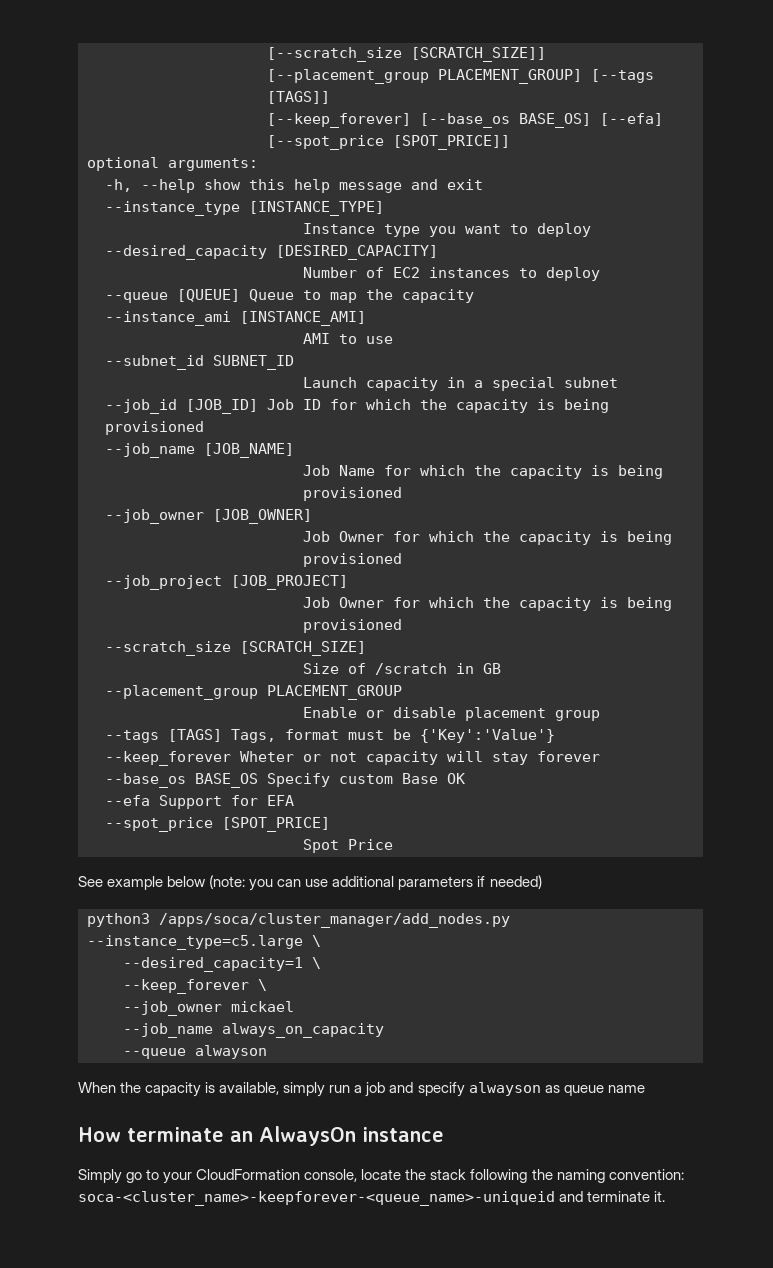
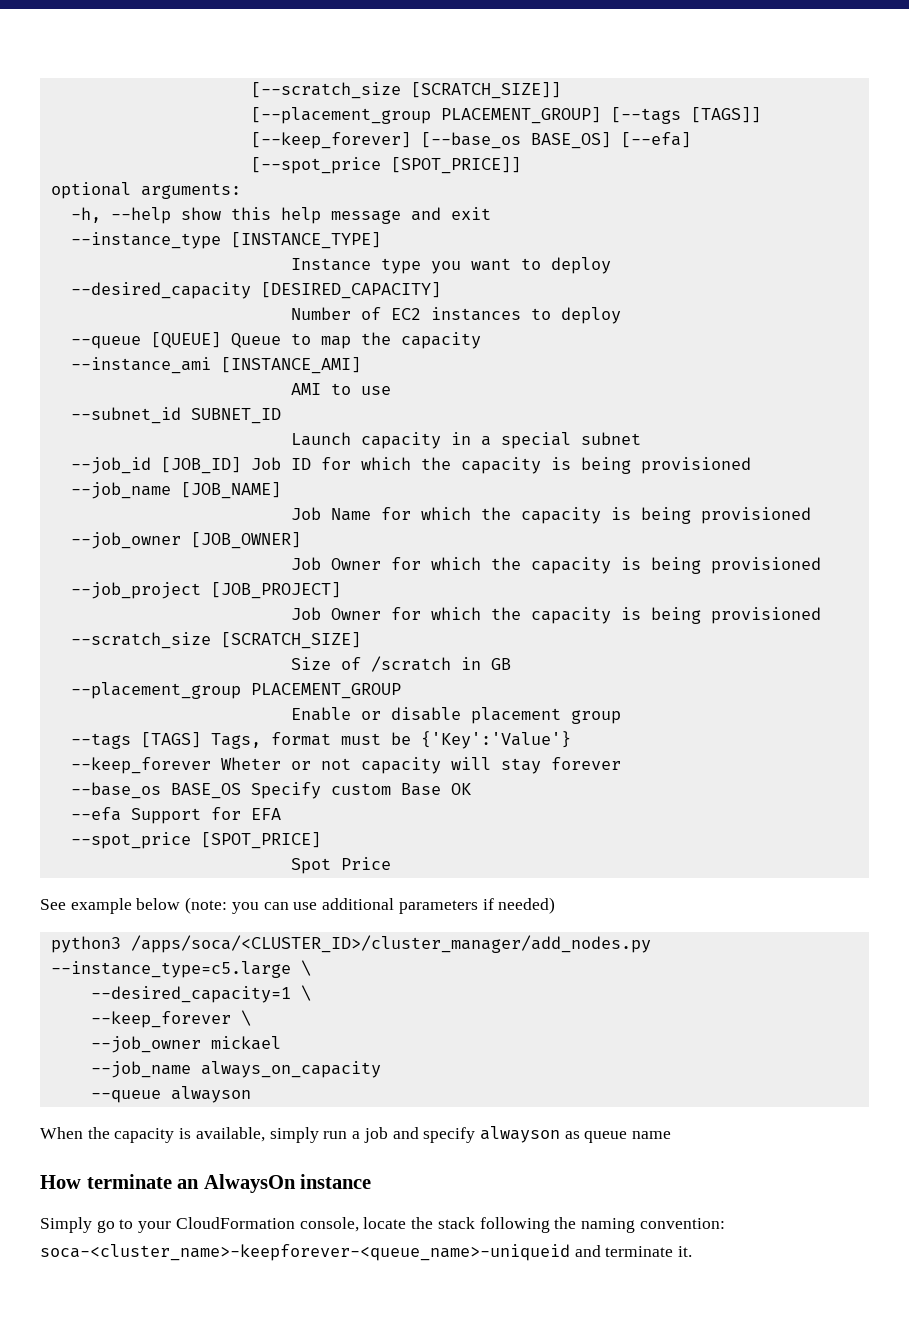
- python3 /apps/soca/cluster_manager/add_nodes.py --instance_type=c5.large \
+ python3 /apps/soca/<CLUSTER_ID>/cluster_manager/add_nodes.py --instance_type=c5.large \

